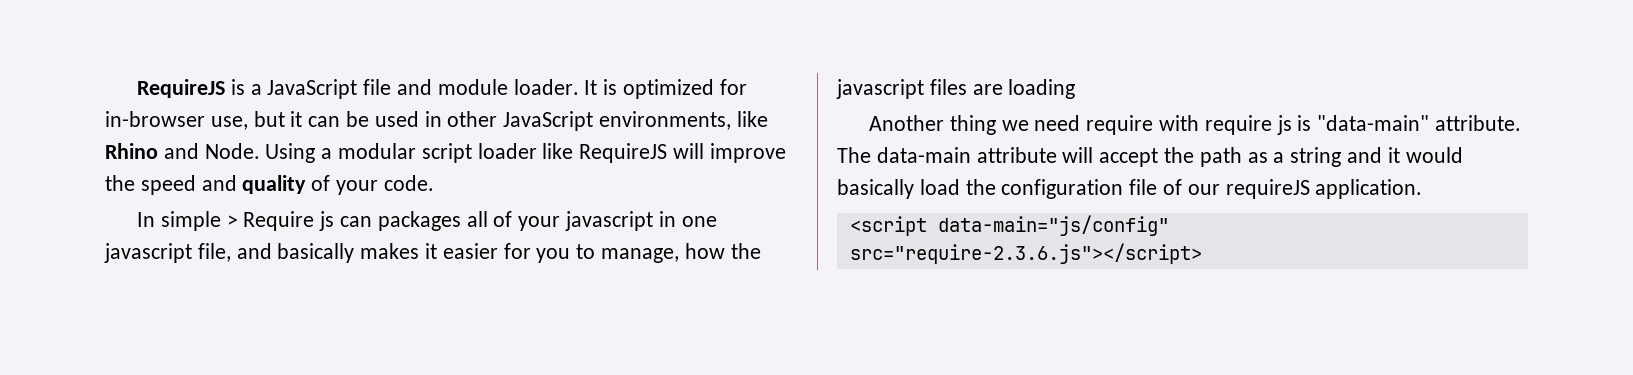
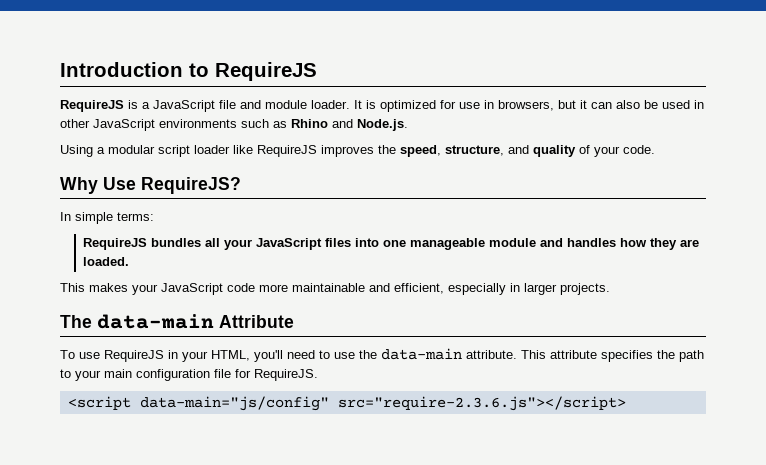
+ Introduction to RequireJS
- It is optimized for in-browser use, but it can be used in other JavaScript environments, like Rhino and Node. Using a modular script loader like RequireJS will improve the speed and quality of your code.
+ It is optimized for use in browsers, but it can also be used in other JavaScript environments such as Rhino and Node.js.
+ Using a modular script loader like RequireJS improves the speed, structure, and quality of your code.
+ Why Use RequireJS?
- In simple > Require js can packages all of your javascript in one javascript file, and basically makes it easier for you to manage, how the javascript files are loading
- Another thing we need require with require js is "data-main" attribute. The data-main attribute will accept the path as a string and it would basically load the configuration file of our requireJS application.
+ In simple terms:
+ RequireJS bundles all your JavaScript files into one manageable module and handles how they are loaded.
+ This makes your JavaScript code more maintainable and efficient, especially in larger projects.
+ The data-main Attribute
+ To use RequireJS in your HTML, you'll need to use the data-main attribute. This attribute specifies the path to your main configuration file for RequireJS.

